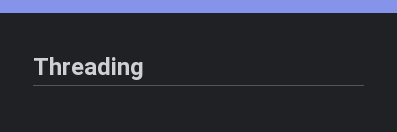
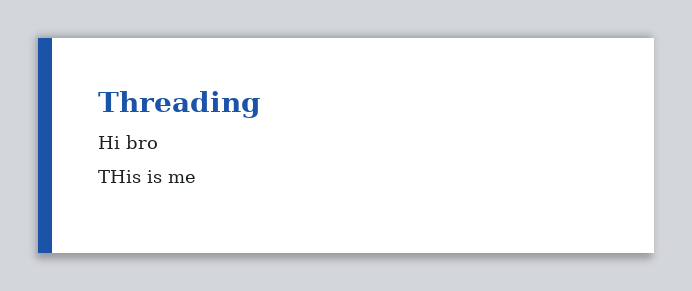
+ Hi bro
+ THis is me

